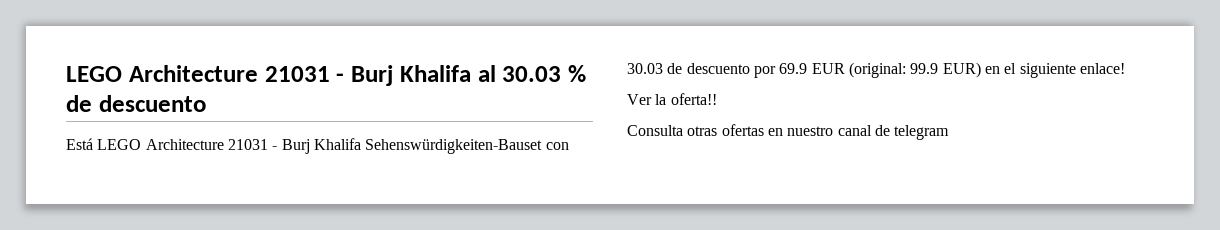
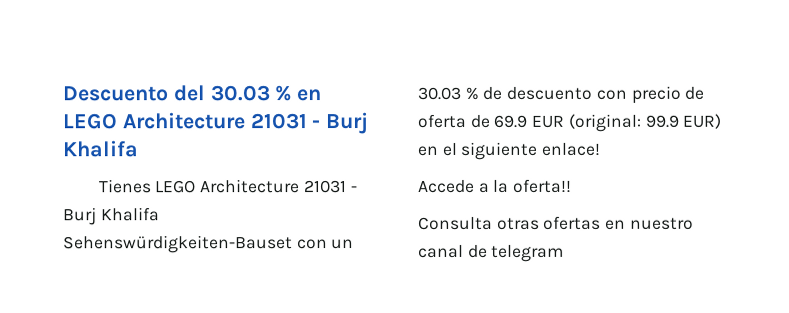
- LEGO Architecture 21031 - Burj Khalifa al 30.03 % de descuento
- Está LEGO Architecture 21031 - Burj Khalifa Sehenswürdigkeiten-Bauset con 30.03 de descuento por 69.9 EUR (original: 99.9 EUR) en el siguiente enlace!
+ Descuento del 30.03 % en LEGO Architecture 21031 - Burj Khalifa
+ Tienes LEGO Architecture 21031 - Burj Khalifa Sehenswürdigkeiten-Bauset con un 30.03 % de descuento con precio de oferta de 69.9 EUR (original: 99.9 EUR) en el siguiente enlace!
- Ver la oferta!!
+ Accede a la oferta!!

